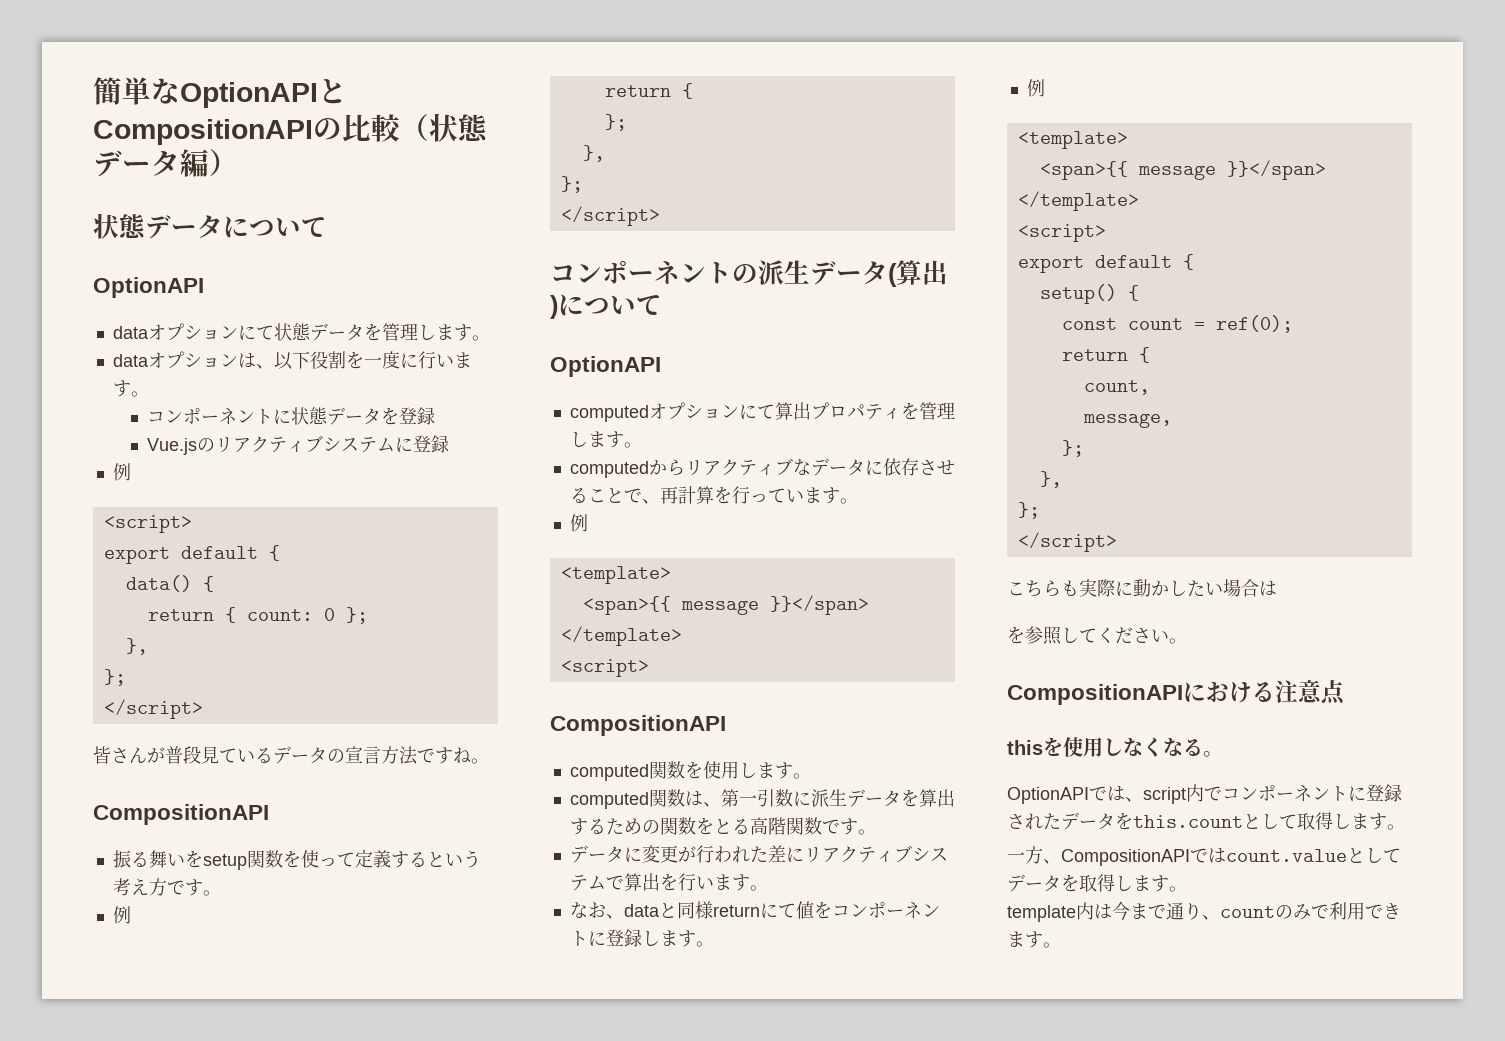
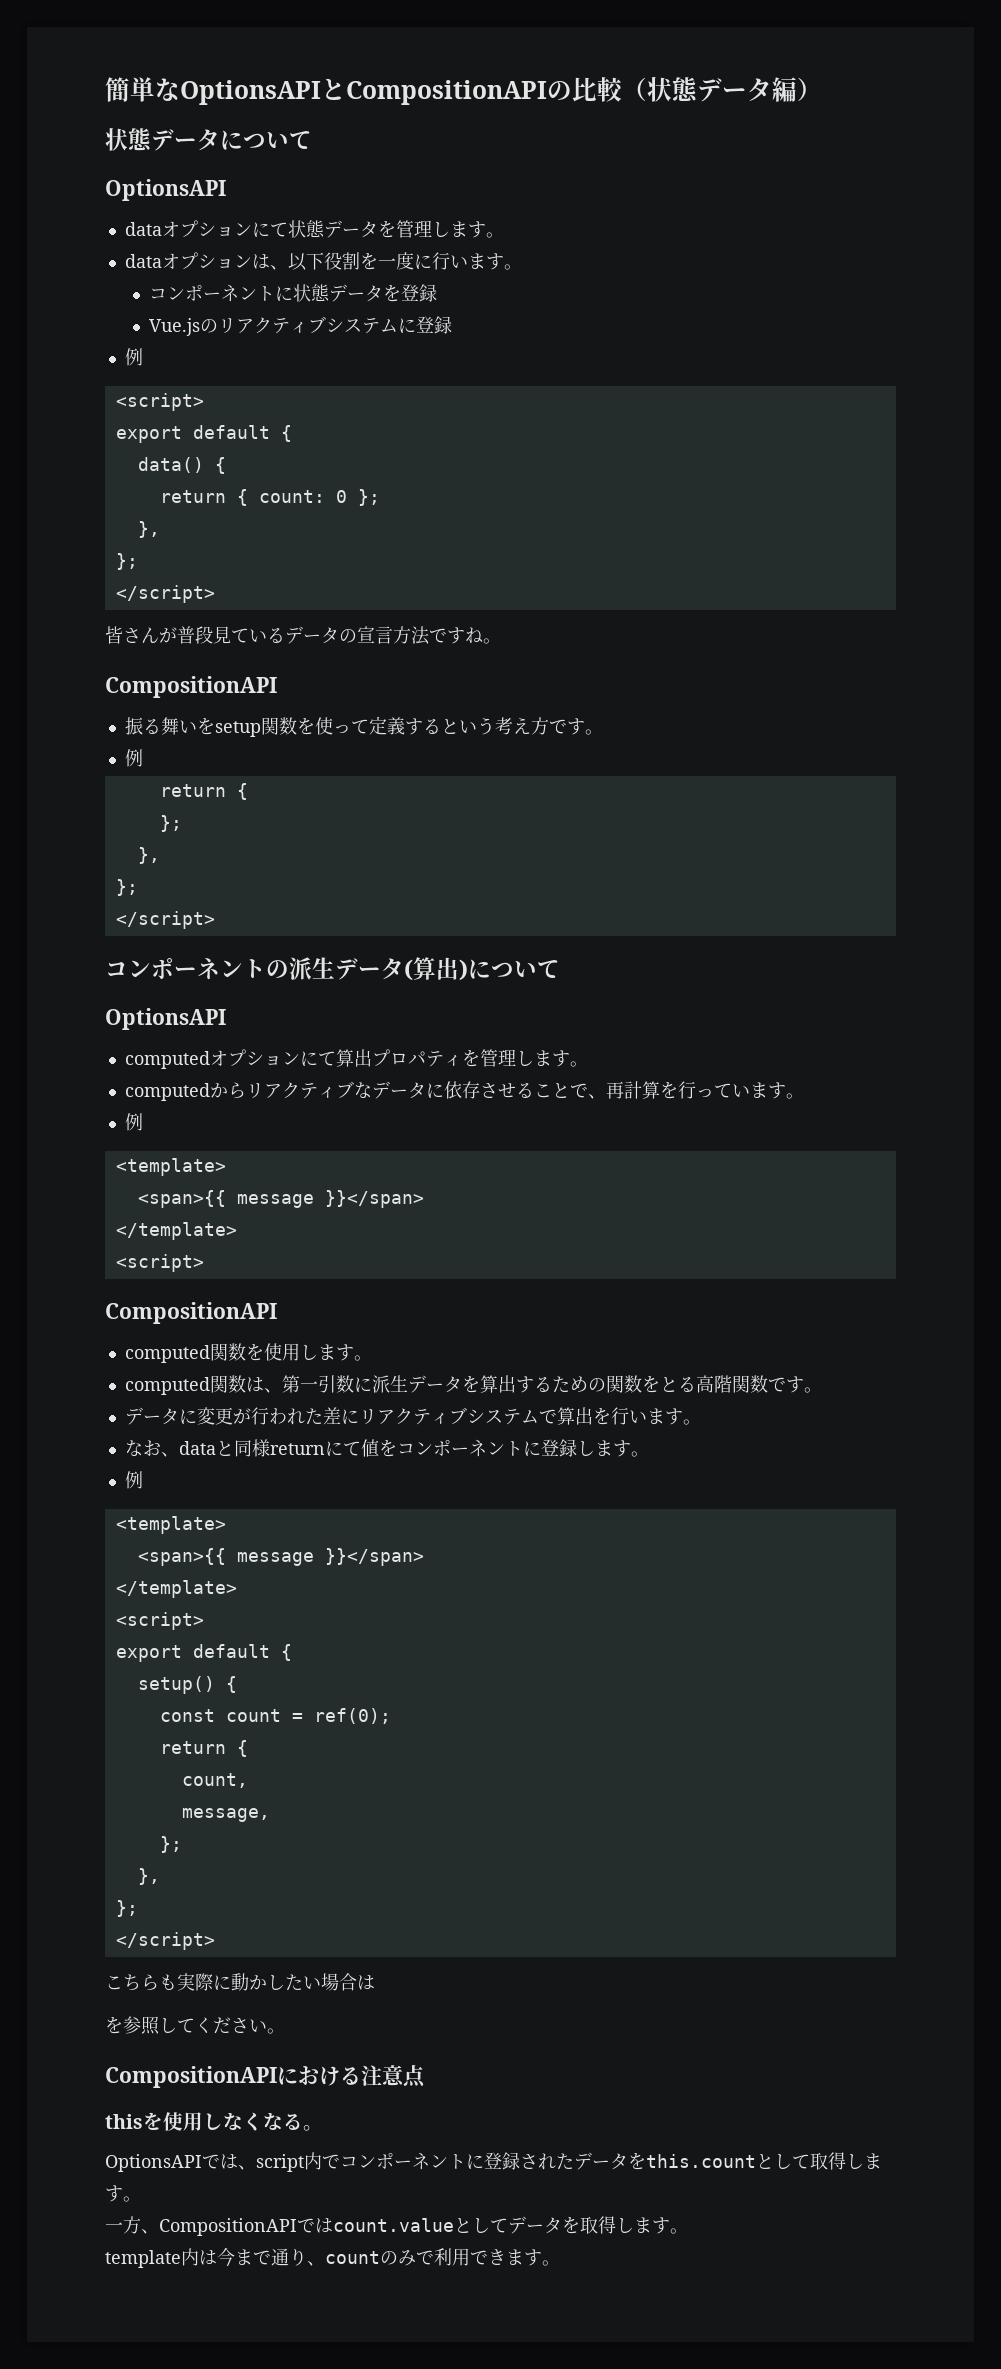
- 簡単なOptionAPIとCompositionAPIの比較（状態データ編）
+ 簡単なOptionsAPIとCompositionAPIの比較（状態データ編）
  状態データについて
- OptionAPI
+ OptionsAPI
  コンポーネントの派生データ(算出)について
- OptionAPI
+ OptionsAPI
- OptionAPIでは、script内でコンポーネントに登録されたデータをthis.countとして取得します。
+ OptionsAPIでは、script内でコンポーネントに登録されたデータをthis.countとして取得します。

